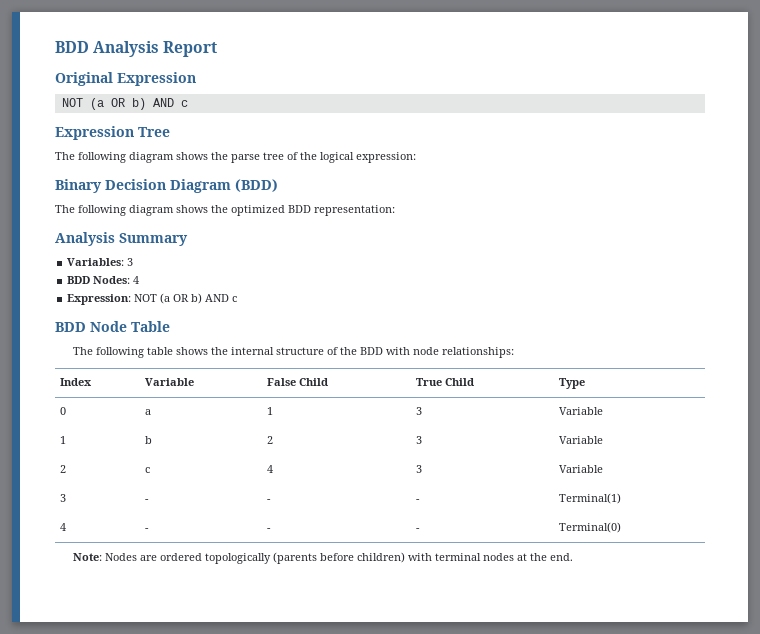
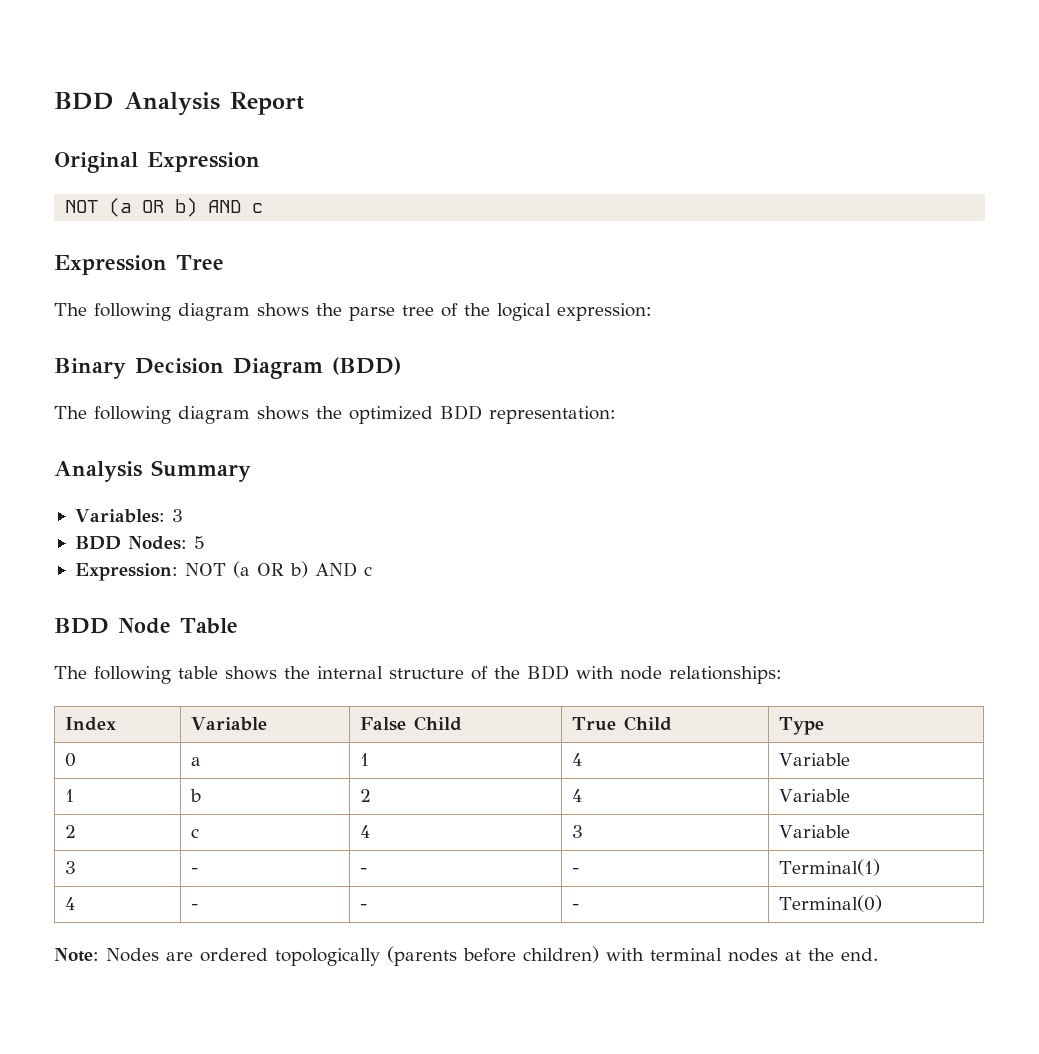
- BDD Nodes: 4
+ BDD Nodes: 5
- 0 | a | 1 | 3 | Variable
+ 0 | a | 1 | 4 | Variable
- 1 | b | 2 | 3 | Variable
+ 1 | b | 2 | 4 | Variable

